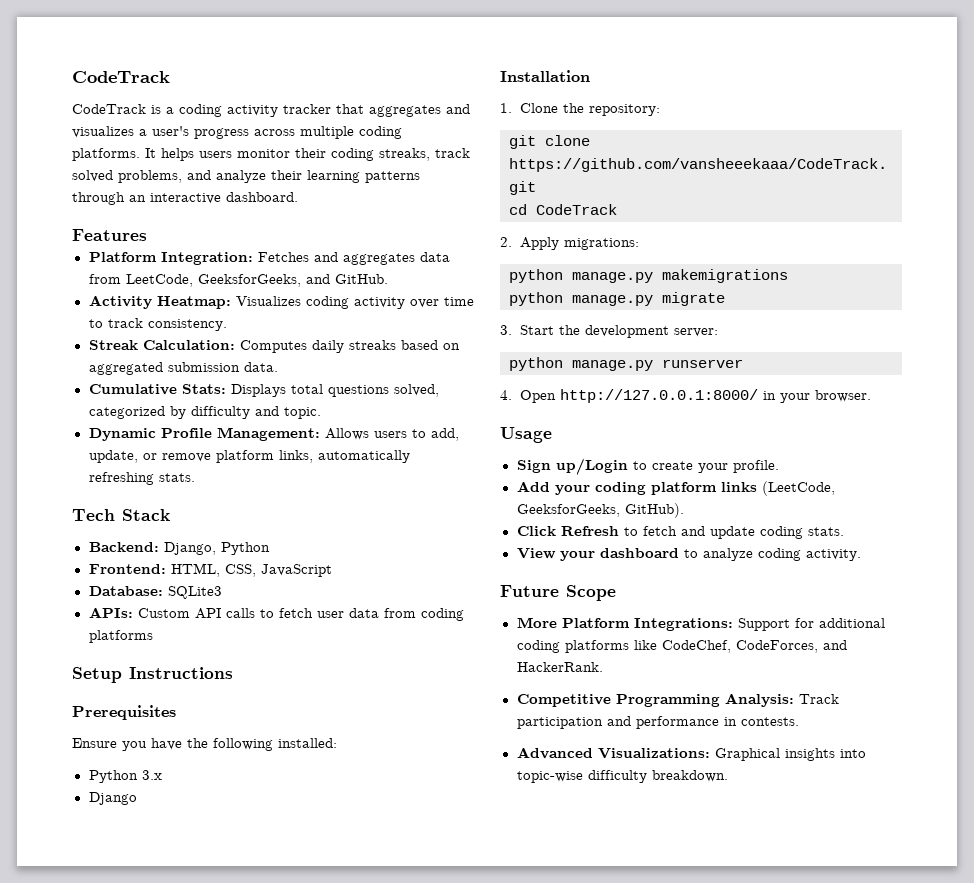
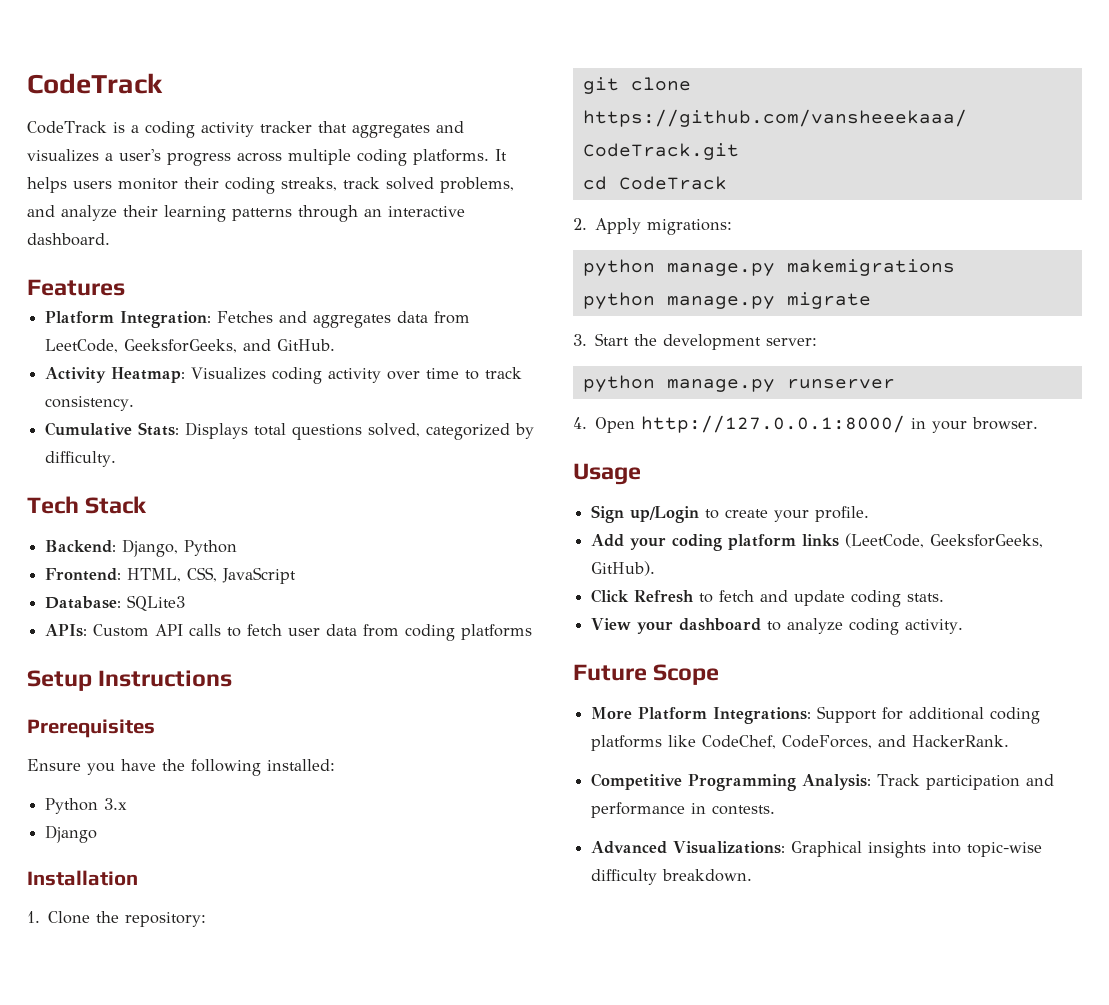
- Streak Calculation: Computes daily streaks based on aggregated submission data.
- Cumulative Stats: Displays total questions solved, categorized by difficulty and topic.
- Dynamic Profile Management: Allows users to add, update, or remove platform links, automatically refreshing stats.
+ Cumulative Stats: Displays total questions solved, categorized by difficulty.

